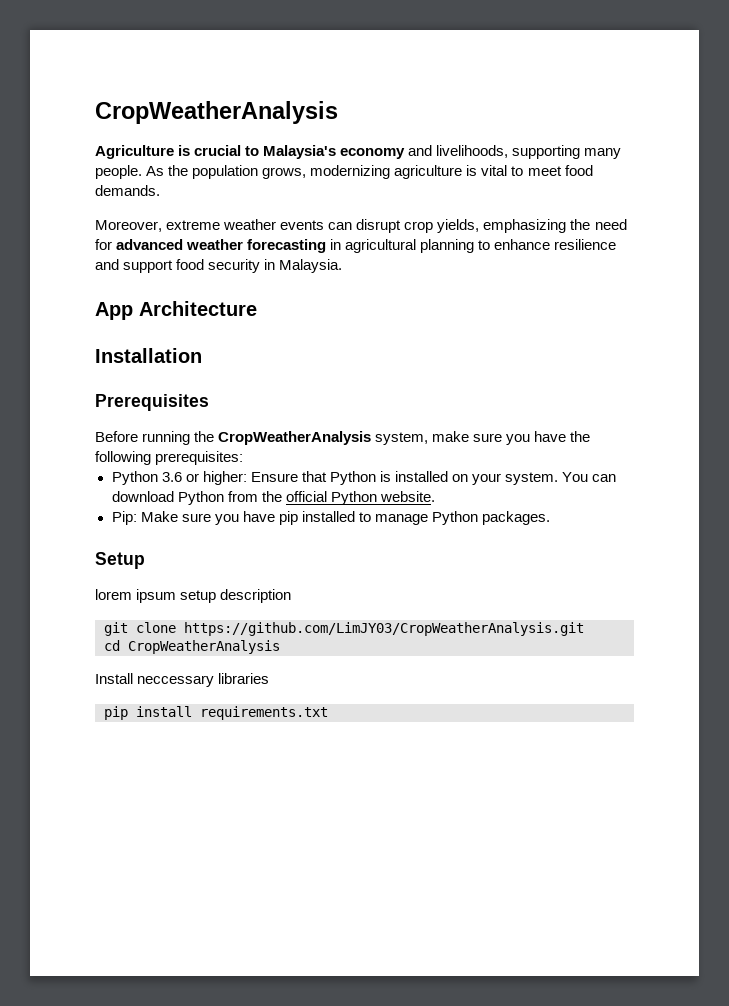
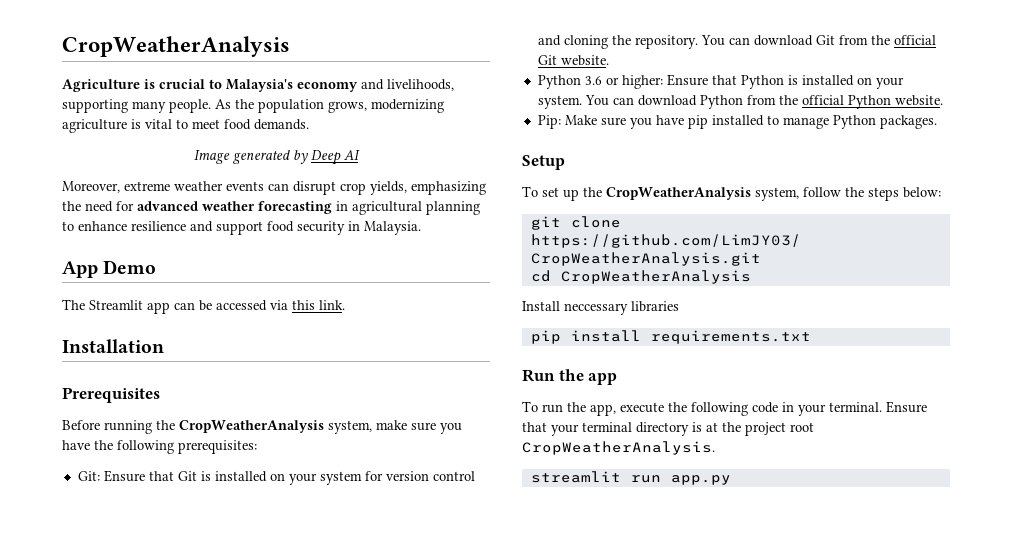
+ Image generated by Deep AI
- App Architecture
+ App Demo
+ The Streamlit app can be accessed via this link.
+ Git: Ensure that Git is installed on your system for version control and cloning the repository. You can download Git from the official Git website.
- lorem ipsum setup description
+ To set up the CropWeatherAnalysis system, follow the steps below:
+ Run the app
+ To run the app, execute the following code in your terminal. Ensure that your terminal directory is at the project root CropWeatherAnalysis.
+ streamlit run app.py

